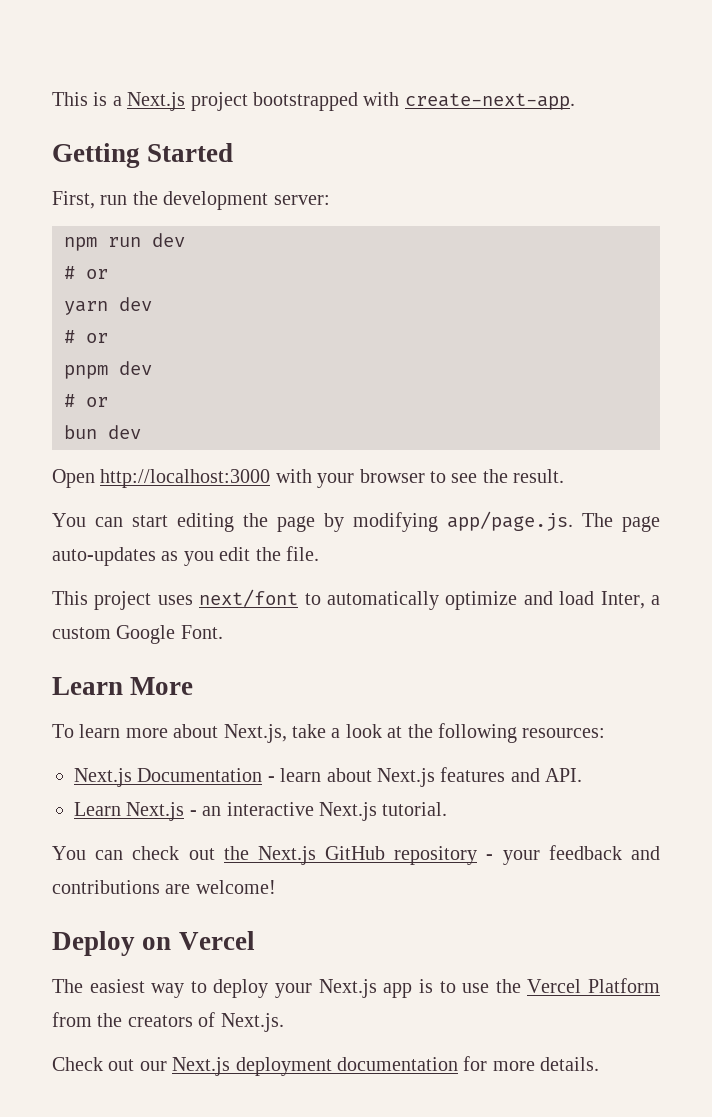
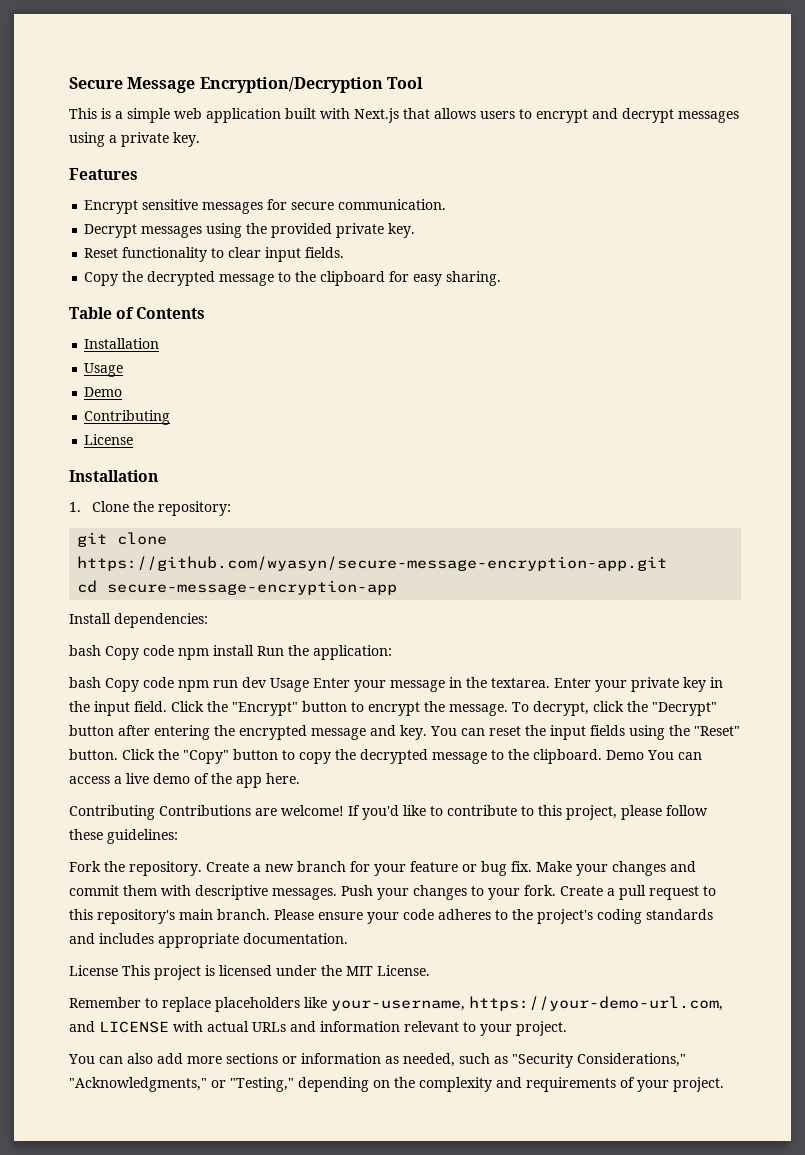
- This is a Next.js project bootstrapped with create-next-app.
- Getting Started
- First, run the development server:
- npm run dev
- # or
- yarn dev
- # or
- pnpm dev
- # or
- bun dev
- Open http://localhost:3000 with your browser to see the result.
- You can start editing the page by modifying app/page.js. The page auto-updates as you edit the file.
- This project uses next/font to automatically optimize and load Inter, a custom Google Font.
- Learn More
- To learn more about Next.js, take a look at the following resources:
- Next.js Documentation - learn about Next.js features and API.
- Learn Next.js - an interactive Next.js tutorial.
- You can check out the Next.js GitHub repository - your feedback and contributions are welcome!
- Deploy on Vercel
- The easiest way to deploy your Next.js app is to use the Vercel Platform from the creators of Next.js.
- Check out our Next.js deployment documentation for more details.
+ Secure Message Encryption/Decryption Tool
+ This is a simple web application built with Next.js that allows users to encrypt and decrypt messages using a private key.
+ Features
+ Encrypt sensitive messages for secure communication.
+ Decrypt messages using the provided private key.
+ Reset functionality to clear input fields.
+ Copy the decrypted message to the clipboard for easy sharing.
+ Table of Contents
+ Installation
+ Usage
+ Demo
+ Contributing
+ License
+ Installation
+ 1. Clone the repository:
+ git clone https://github.com/wyasyn/secure-message-encryption-app.git
+ cd secure-message-encryption-app
+ Install dependencies:
+ bash Copy code npm install Run the application:
+ bash Copy code npm run dev Usage Enter your message in the textarea. Enter your private key in the input field. Click the "Encrypt" button to encrypt the message. To decrypt, click the "Decrypt" button after entering the encrypted message and key. You can reset the input fields using the "Reset" button. Click the "Copy" button to copy the decrypted message to the clipboard. Demo You can access a live demo of the app here.
+ Contributing Contributions are welcome! If you'd like to contribute to this project, please follow these guidelines:
+ Fork the repository. Create a new branch for your feature or bug fix. Make your changes and commit them with descriptive messages. Push your changes to your fork. Create a pull request to this repository's main branch. Please ensure your code adheres to the project's coding standards and includes appropriate documentation.
+ License This project is licensed under the MIT License.
+ Remember to replace placeholders like your-username, https://your-demo-url.com, and LICENSE with actual URLs and information relevant to your project.
+ You can also add more sections or information as needed, such as "Security Considerations," "Acknowledgments," or "Testing," depending on the complexity and requirements of your project.

